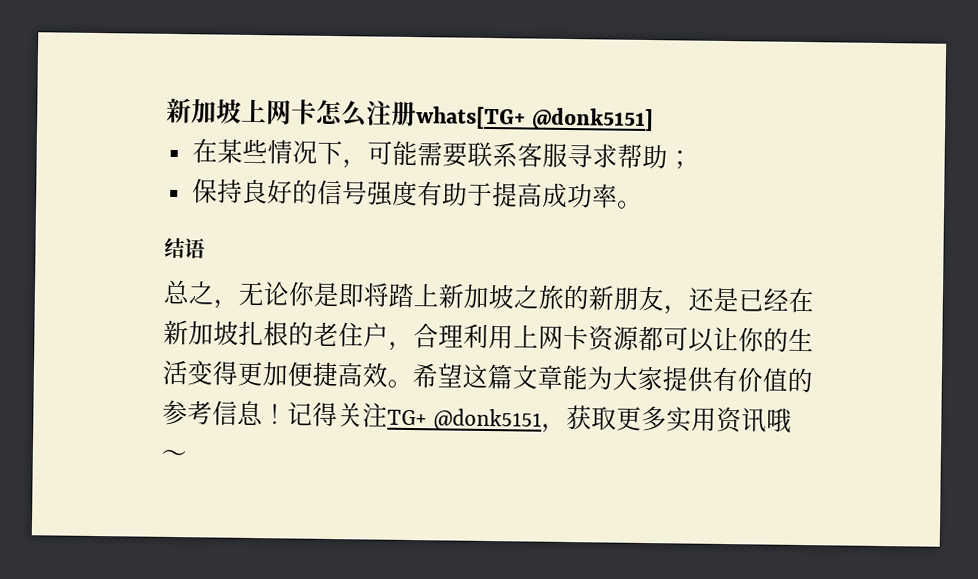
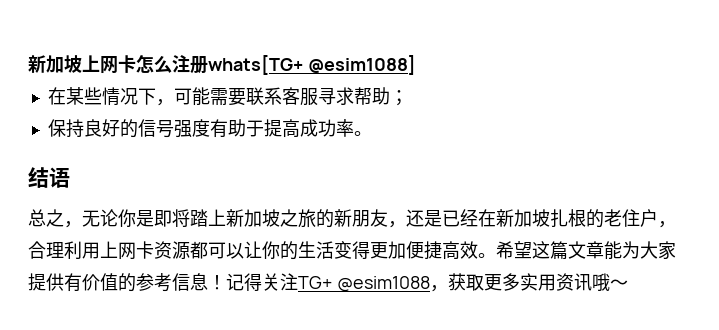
- 新加坡上网卡怎么注册whats[TG+ @donk5151]
+ 新加坡上网卡怎么注册whats[TG+ @esim1088]
- 记得关注TG+ @donk5151，获取更多实用资讯哦～
+ 记得关注TG+ @esim1088，获取更多实用资讯哦～

